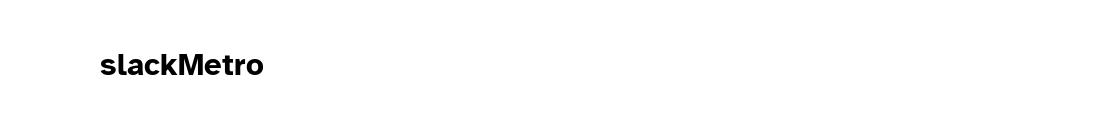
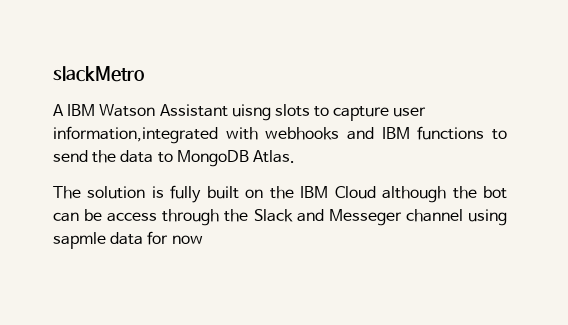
+ A IBM Watson Assistant uisng slots to capture user information,integrated with webhooks and IBM functions to send the data to MongoDB Atlas.
+ The solution is fully built on the IBM Cloud although the bot can be access through the Slack and Messeger channel using sapmle data for now

